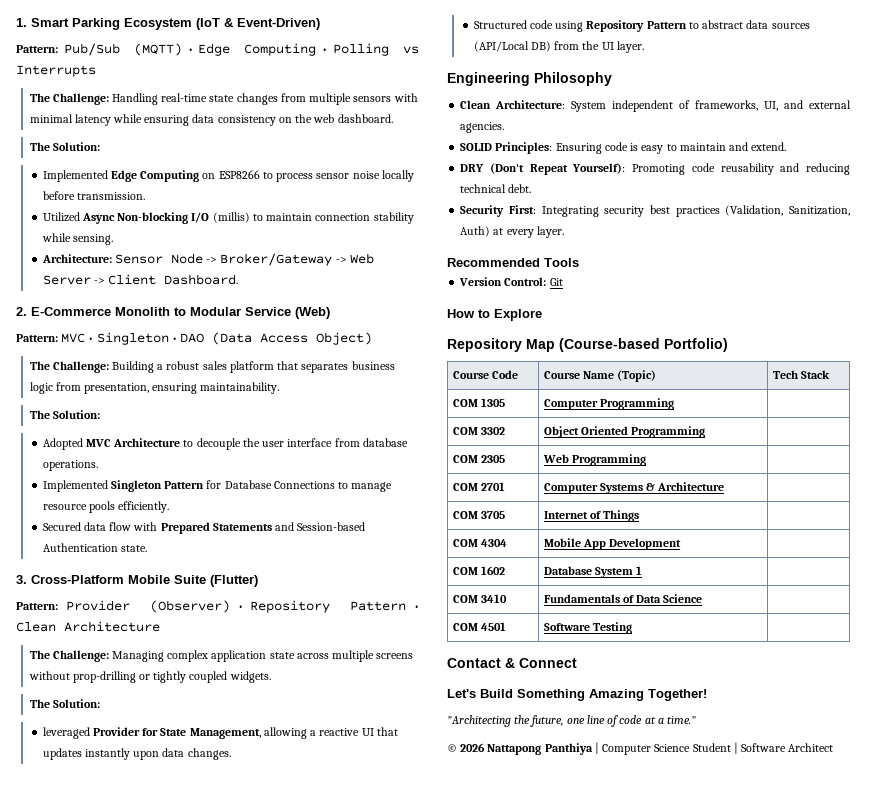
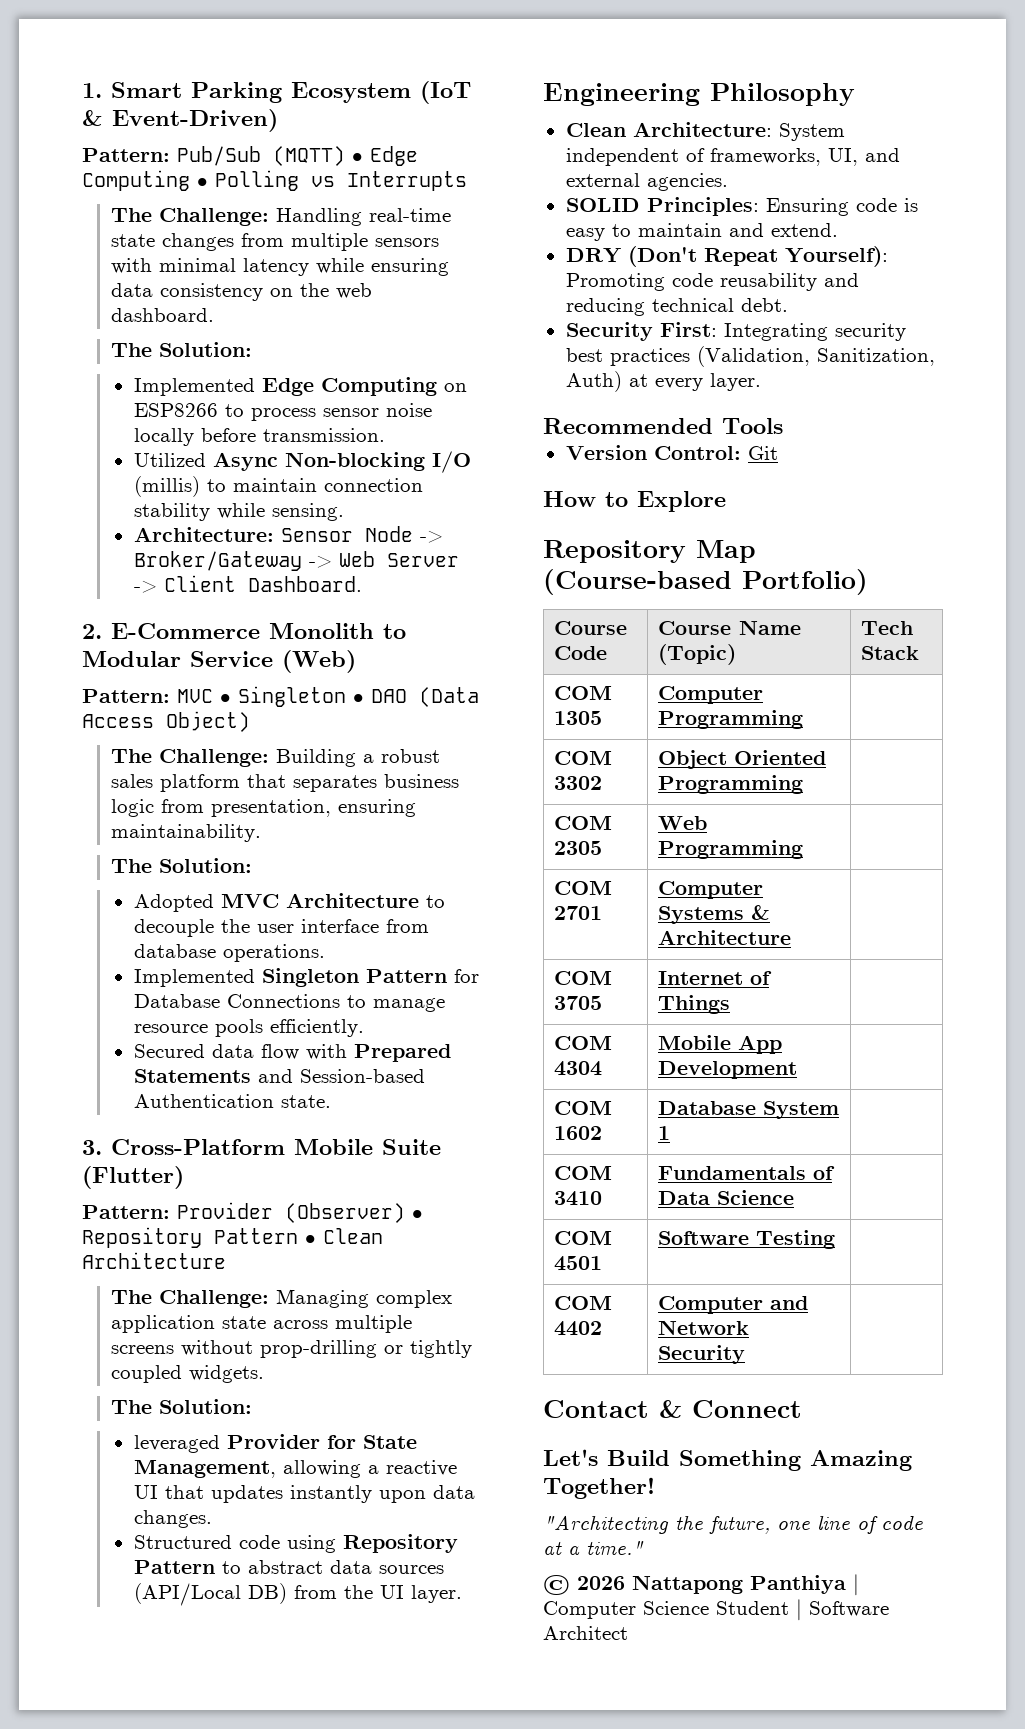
+ COM 4402 | Computer and Network Security |

